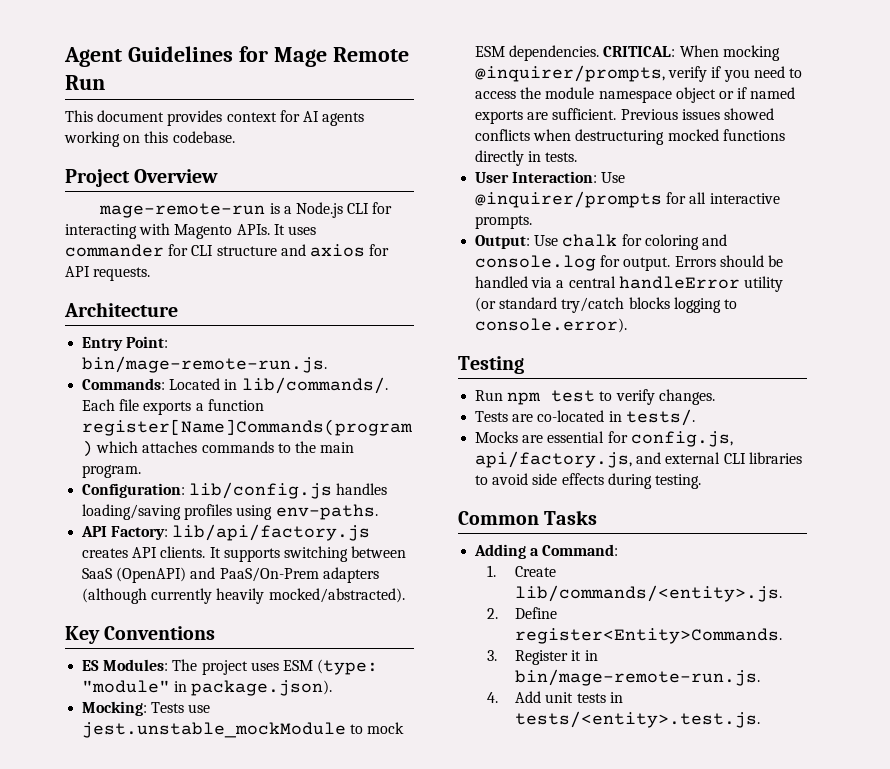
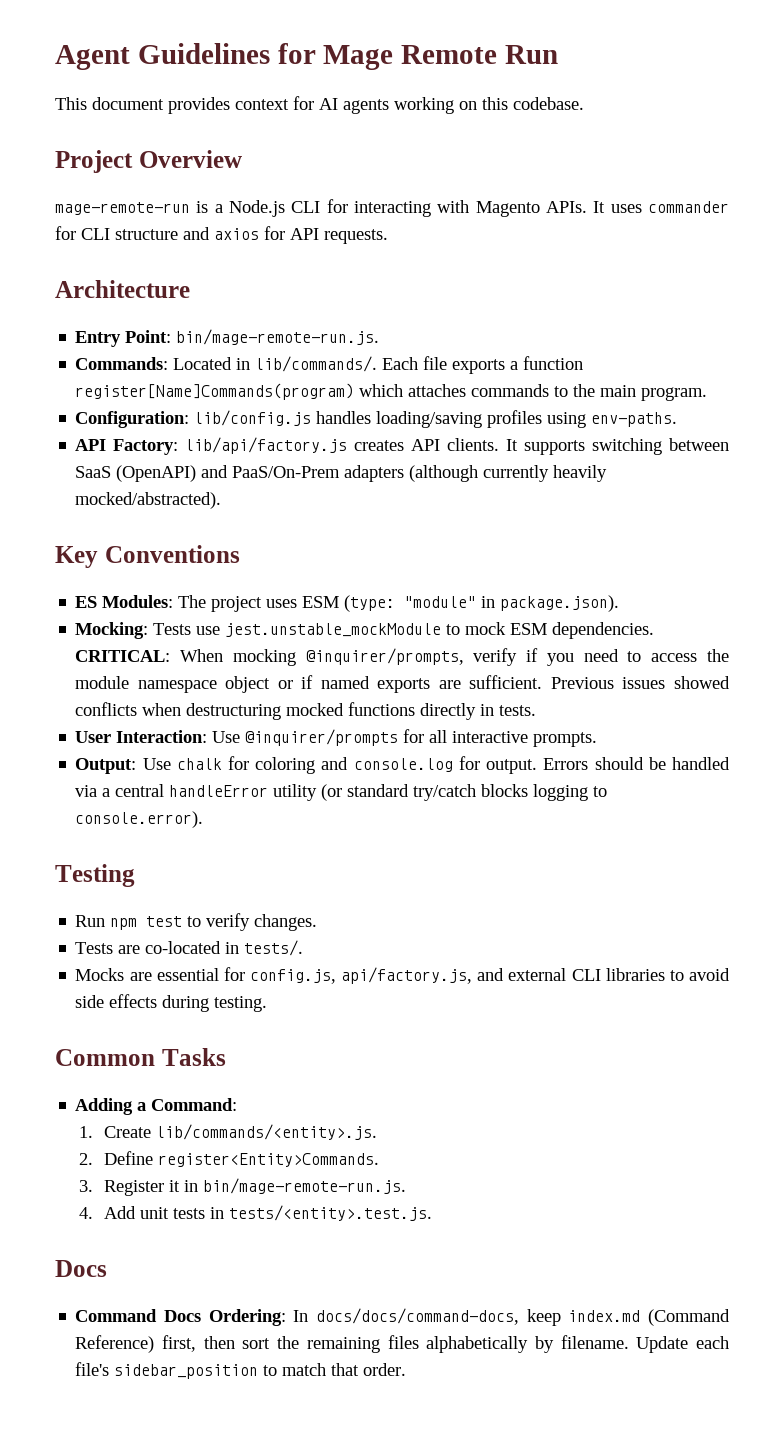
  4. Add unit tests in tests/<entity>.test.js.
+ Docs
+ Command Docs Ordering: In docs/docs/command-docs, keep index.md (Command Reference) first, then sort the remaining files alphabetically by filename. Update each file's sidebar_position to match that order.

